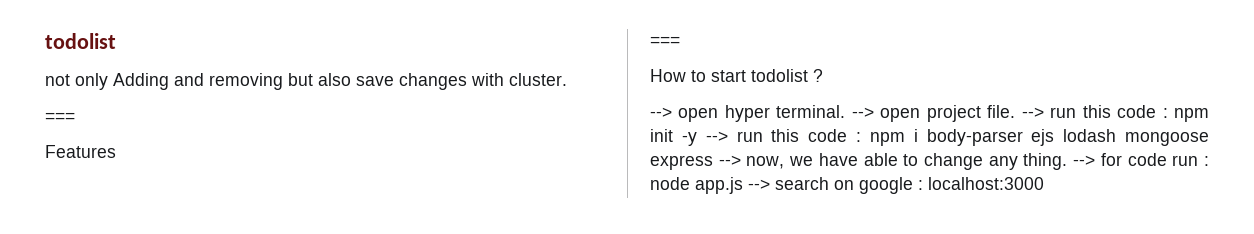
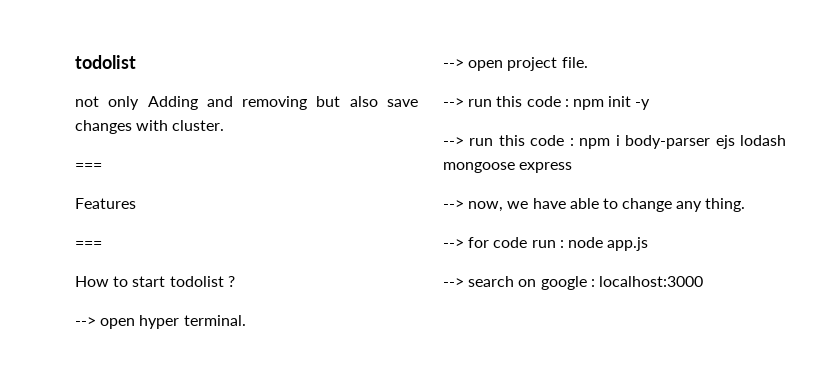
- --> open hyper terminal. --> open project file. --> run this code : npm init -y --> run this code : npm i body-parser ejs lodash mongoose express --> now, we have able to change any thing. --> for code run : node app.js --> search on google : localhost:3000
+ --> open hyper terminal.
+ --> open project file.
+ --> run this code : npm init -y
+ --> run this code : npm i body-parser ejs lodash mongoose express
+ --> now, we have able to change any thing.
+ --> for code run : node app.js
+ --> search on google : localhost:3000

